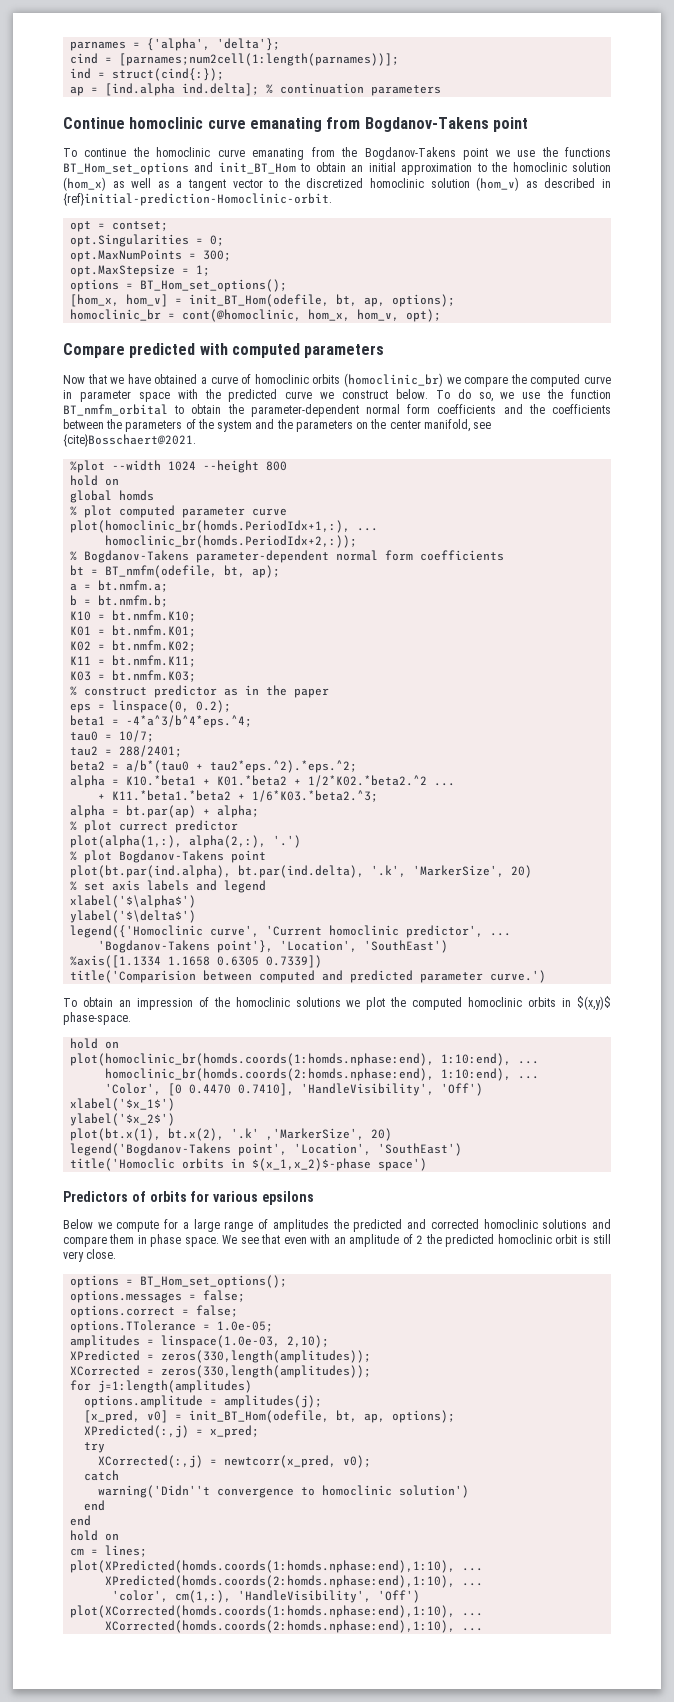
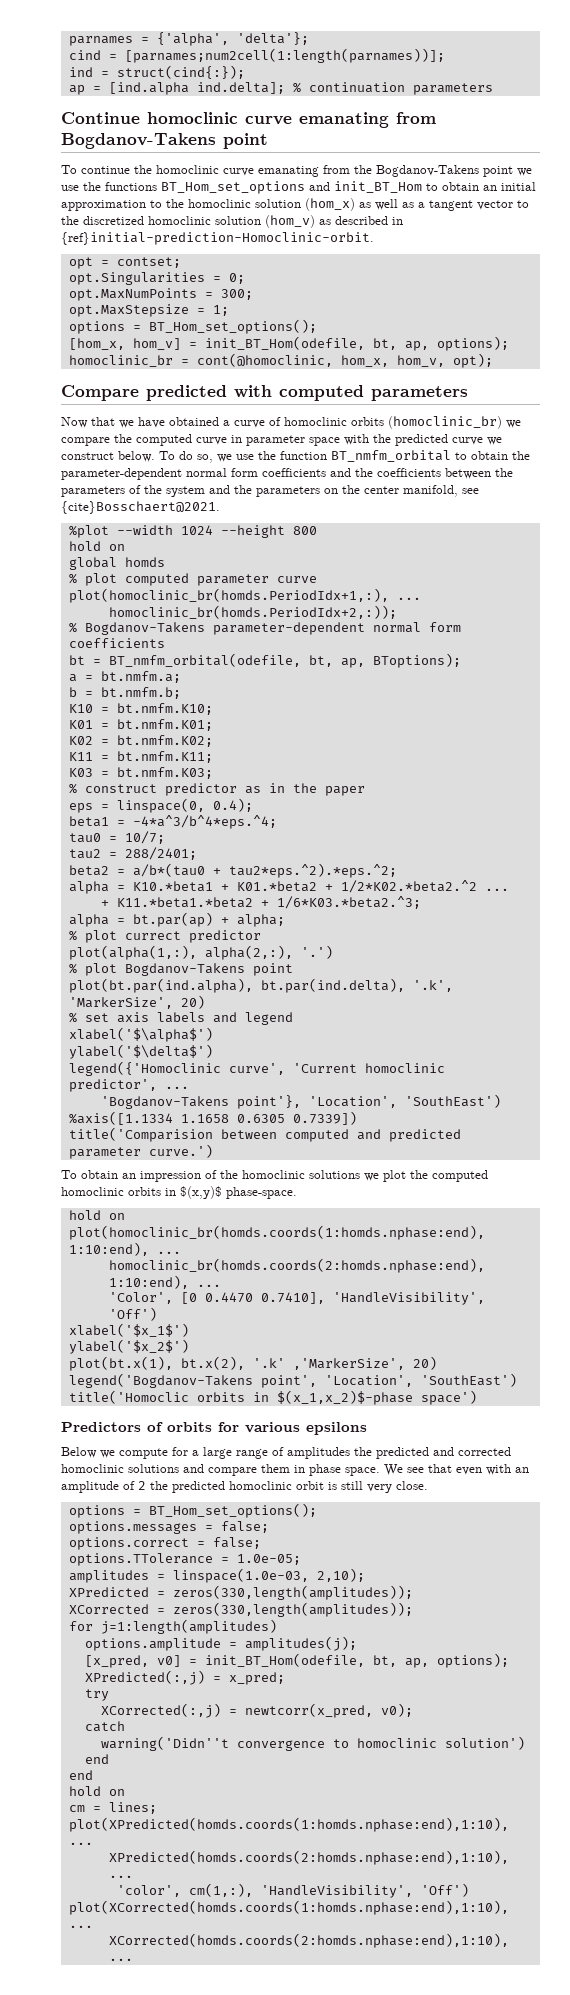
- bt = BT_nmfm(odefile, bt, ap);
+ bt = BT_nmfm_orbital(odefile, bt, ap, BToptions);
- eps = linspace(0, 0.2);
+ eps = linspace(0, 0.4);

